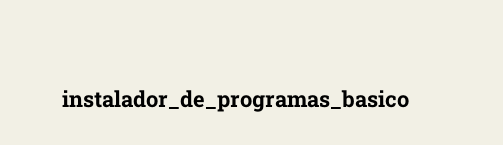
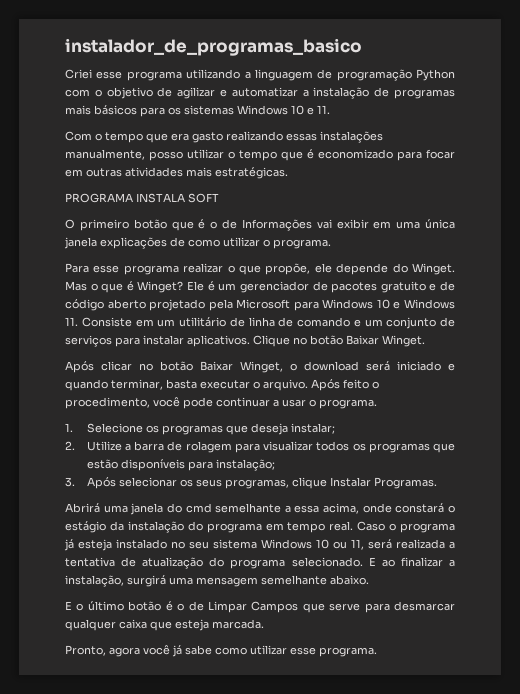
+ Criei esse programa utilizando a linguagem de programação Python com o objetivo de agilizar e automatizar a instalação de programas mais básicos para os sistemas Windows 10 e 11.
+ Com o tempo que era gasto realizando essas instalações manualmente, posso utilizar o tempo que é economizado para focar em outras atividades mais estratégicas.
+ PROGRAMA INSTALA SOFT
+ O primeiro botão que é o de Informações vai exibir em uma única janela explicações de como utilizar o programa.
+ Para esse programa realizar o que propõe, ele depende do Winget. Mas o que é Winget? Ele é um gerenciador de pacotes gratuito e de código aberto projetado pela Microsoft para Windows 10 e Windows 11. Consiste em um utilitário de linha de comando e um conjunto de serviços para instalar aplicativos. Clique no botão Baixar Winget.
+ Após clicar no botão Baixar Winget, o download será iniciado e quando terminar, basta executar o arquivo. Após feito o procedimento, você pode continuar a usar o programa.
+ 1. Selecione os programas que deseja instalar;
+ 2. Utilize a barra de rolagem para visualizar todos os programas que estão disponíveis para instalação;
+ 3. Após selecionar os seus programas, clique Instalar Programas.
+ Abrirá uma janela do cmd semelhante a essa acima, onde constará o estágio da instalação do programa em tempo real. Caso o programa já esteja instalado no seu sistema Windows 10 ou 11, será realizada a tentativa de atualização do programa selecionado. E ao finalizar a instalação, surgirá uma mensagem semelhante abaixo.
+ E o último botão é o de Limpar Campos que serve para desmarcar qualquer caixa que esteja marcada.
+ Pronto, agora você já sabe como utilizar esse programa.

